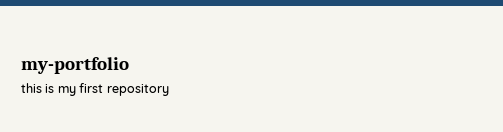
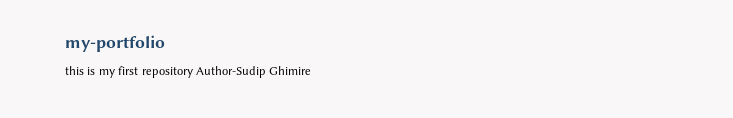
- this is my first repository
+ this is my first repository Author-Sudip Ghimire

